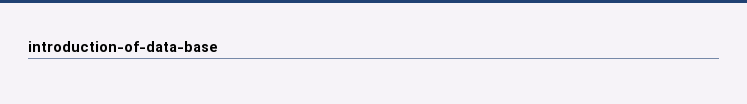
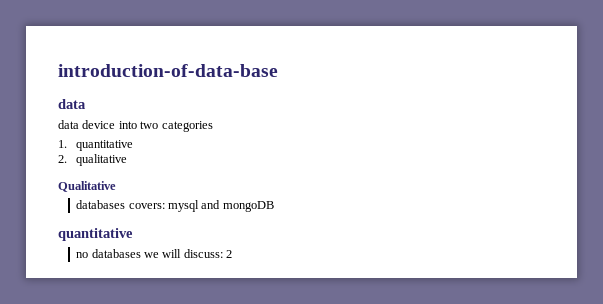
  introduction-of-data-base
+ data
+ data device into two categories
+ 1. quantitative
+ 2. qualitative
+ Qualitative
+ databases covers: mysql and mongoDB
+ quantitative
+ no databases we will discuss: 2

